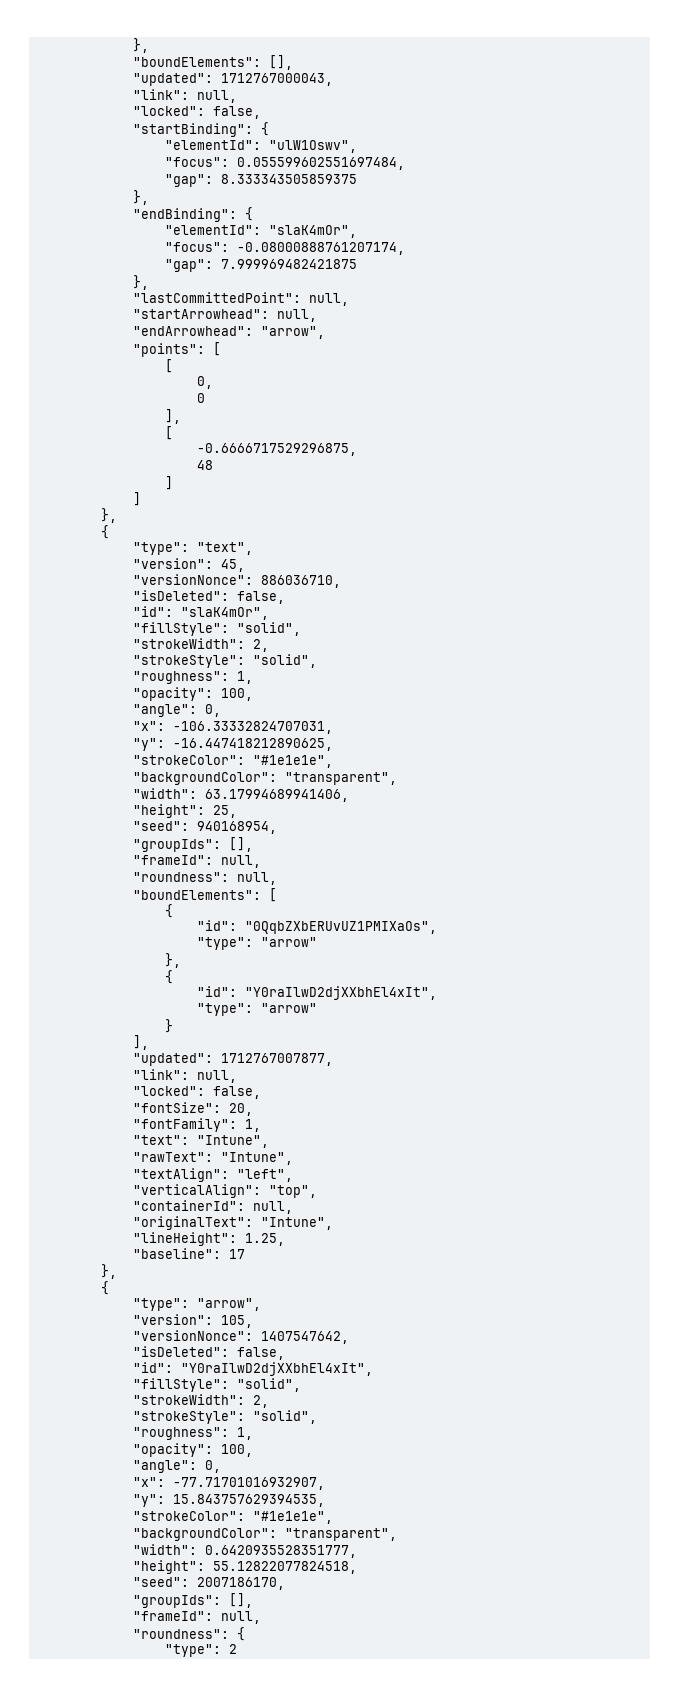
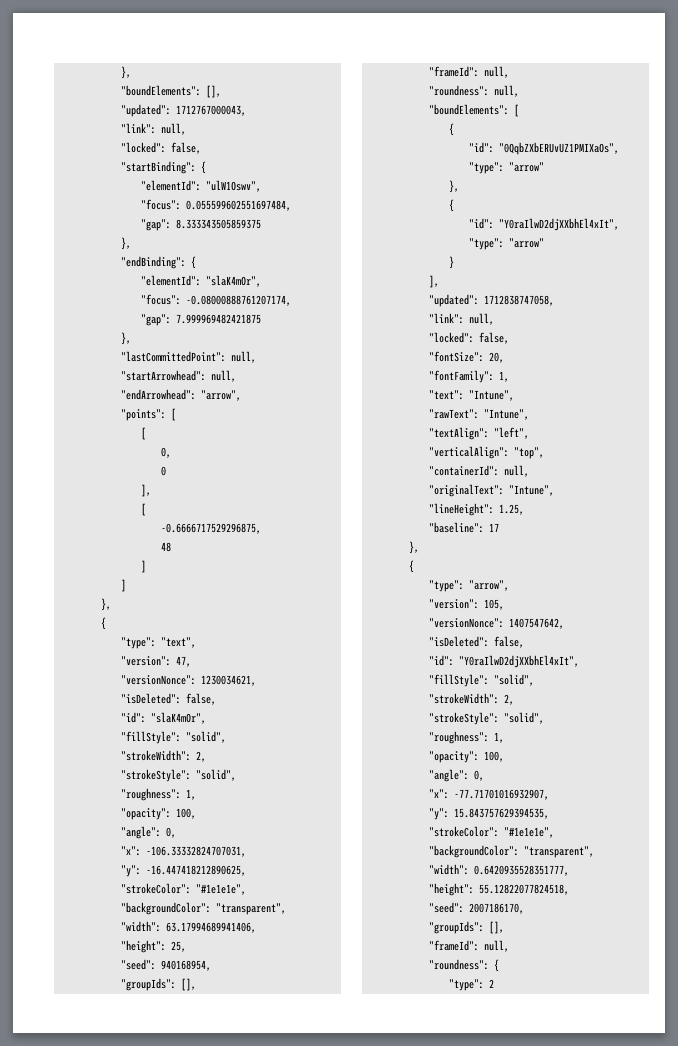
- "version": 45,
- "versionNonce": 886036710,
+ "version": 47,
+ "versionNonce": 1230034621,
- "updated": 1712767007877,
+ "updated": 1712838747058,

